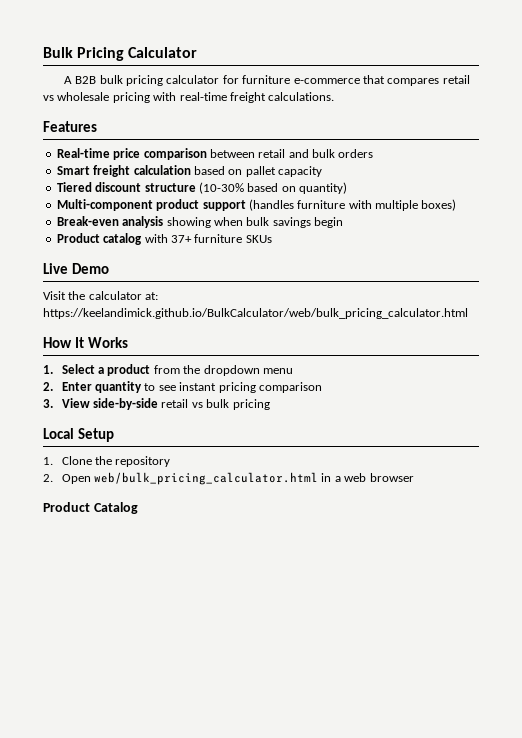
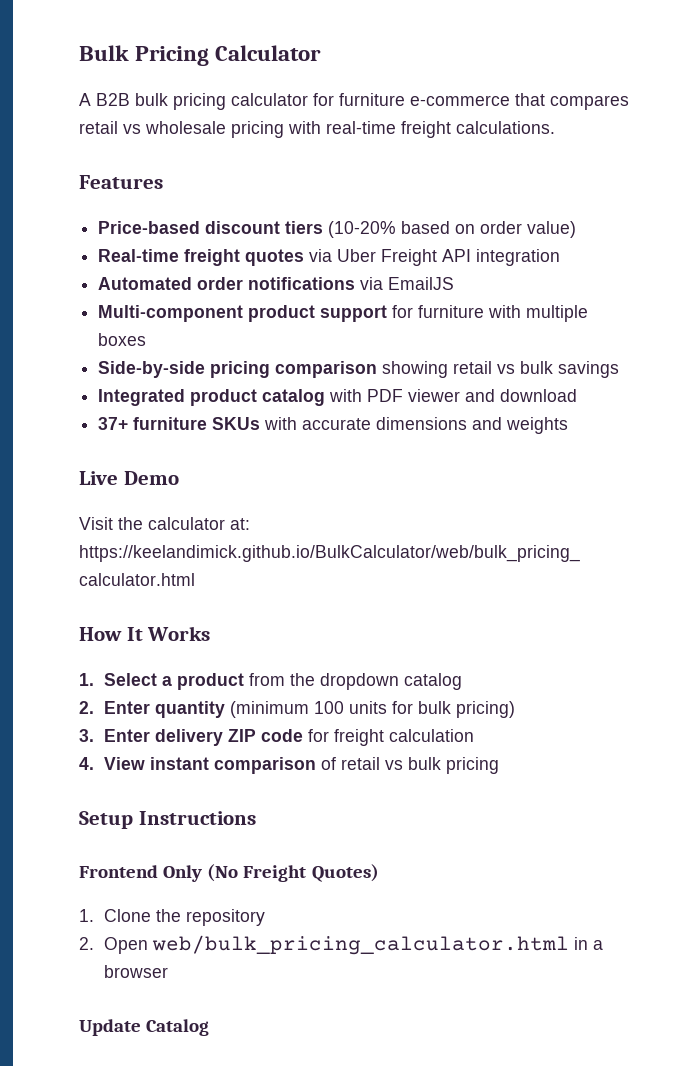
- Real-time price comparison between retail and bulk orders
- Smart freight calculation based on pallet capacity
- Tiered discount structure (10-30% based on quantity)
+ Price-based discount tiers (10-20% based on order value)
+ Real-time freight quotes via Uber Freight API integration
+ Automated order notifications via EmailJS
- Multi-component product support (handles furniture with multiple boxes)
- Break-even analysis showing when bulk savings begin
- Product catalog with 37+ furniture SKUs
+ Multi-component product support for furniture with multiple boxes
+ Side-by-side pricing comparison showing retail vs bulk savings
+ Integrated product catalog with PDF viewer and download
+ 37+ furniture SKUs with accurate dimensions and weights
- 1. Select a product from the dropdown menu
+ 1. Select a product from the dropdown catalog
- 2. Enter quantity to see instant pricing comparison
- 3. View side-by-side retail vs bulk pricing
+ 2. Enter quantity (minimum 100 units for bulk pricing)
+ 3. Enter delivery ZIP code for freight calculation
+ 4. View instant comparison of retail vs bulk pricing
- Local Setup
+ Setup Instructions
+ Frontend Only (No Freight Quotes)
- 2. Open web/bulk_pricing_calculator.html in a web browser
+ 2. Open web/bulk_pricing_calculator.html in a browser
- Product Catalog
+ Update Catalog

